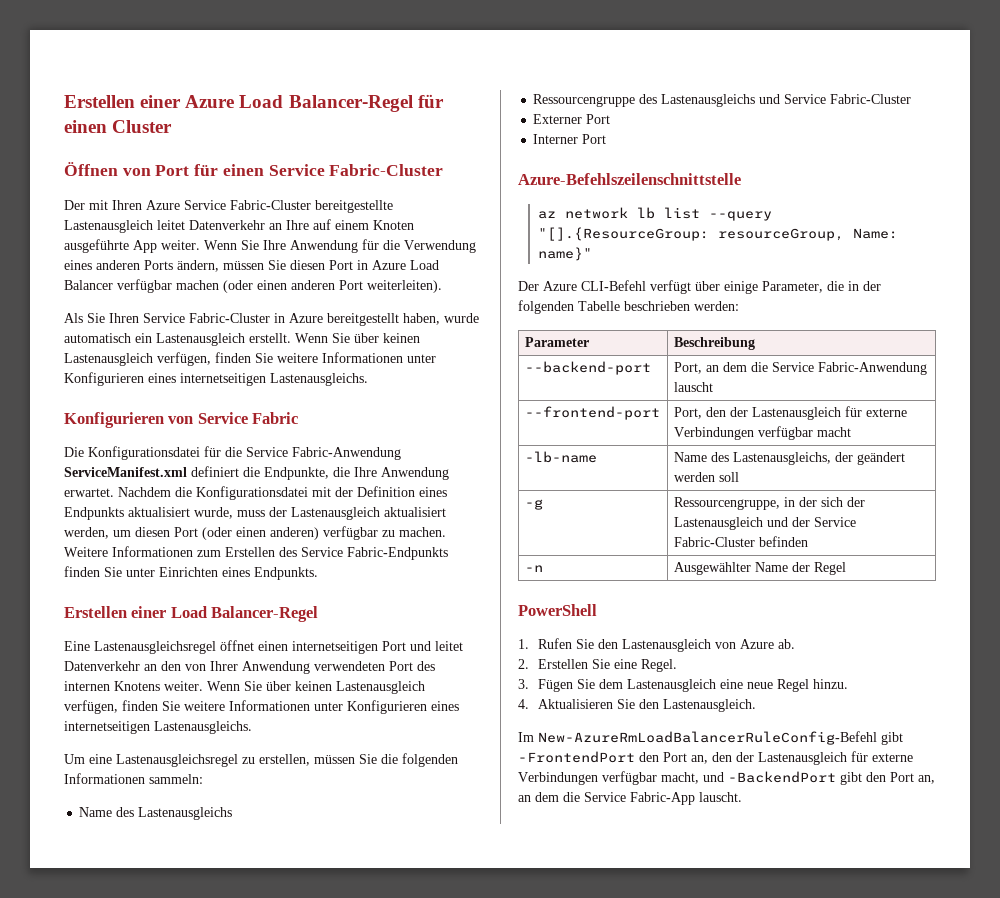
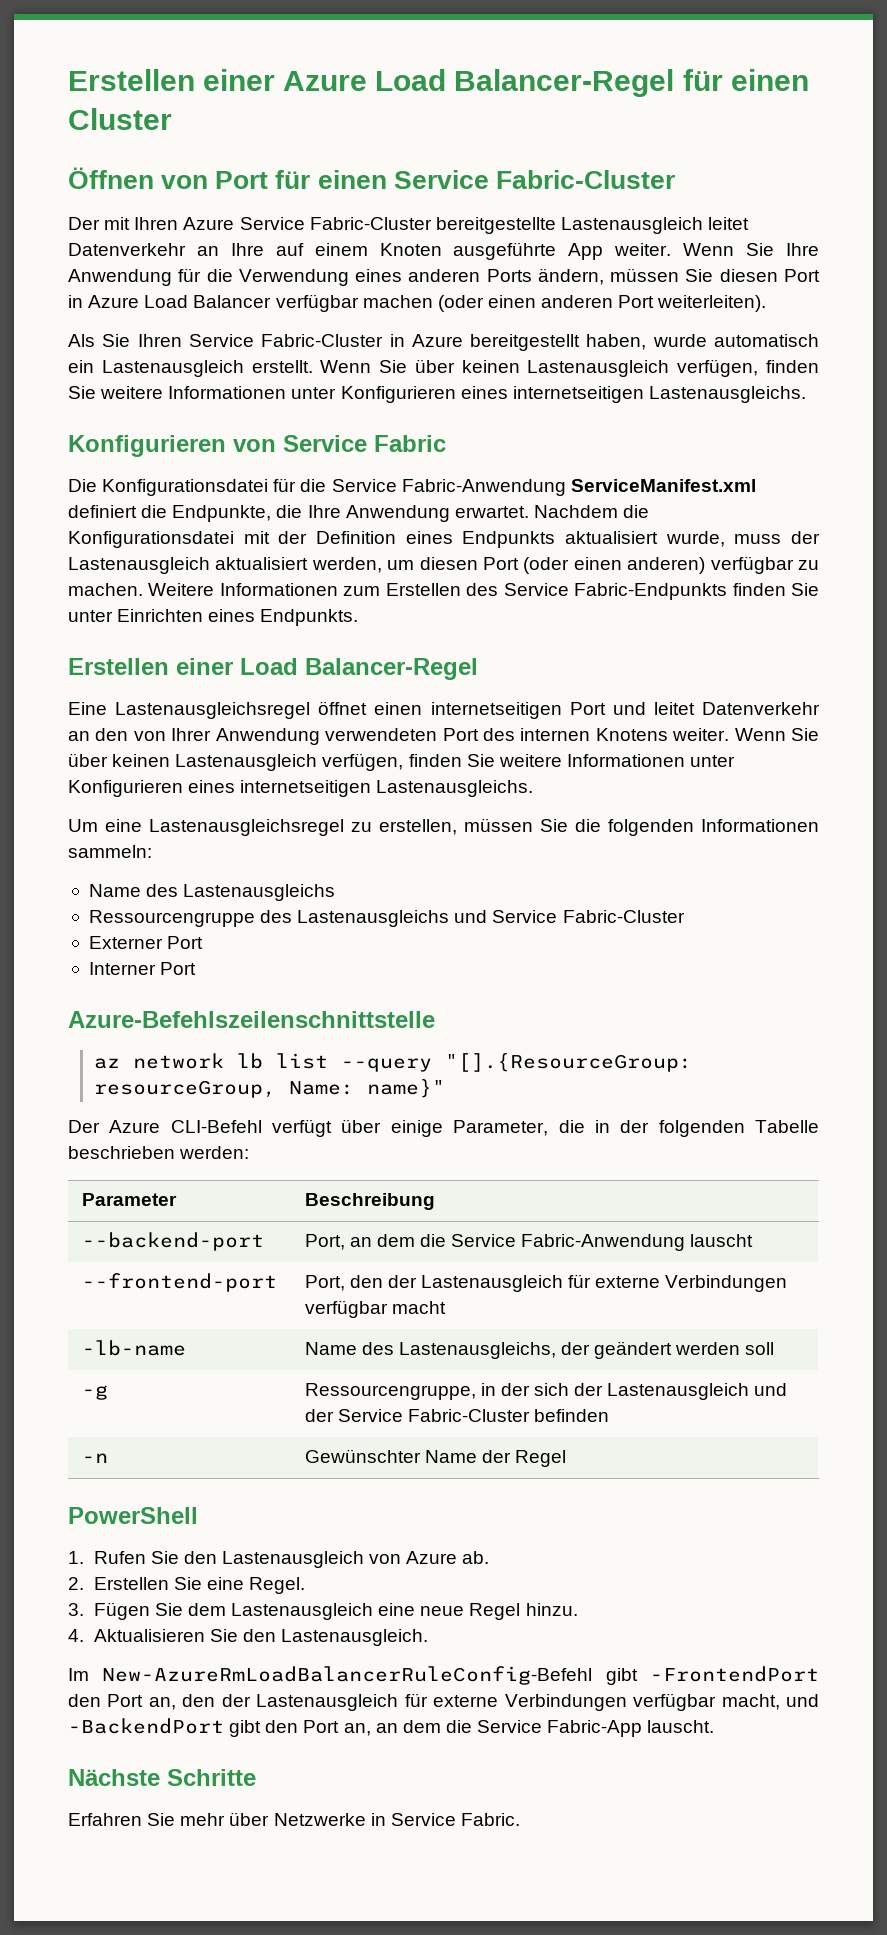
- -n | Ausgewählter Name der Regel
+ -n | Gewünschter Name der Regel
+ Nächste Schritte
+ Erfahren Sie mehr über Netzwerke in Service Fabric.

